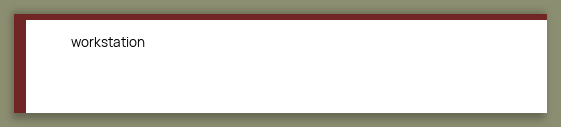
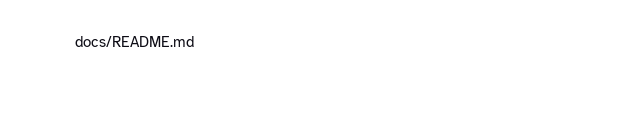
- workstation
+ docs/README.md

